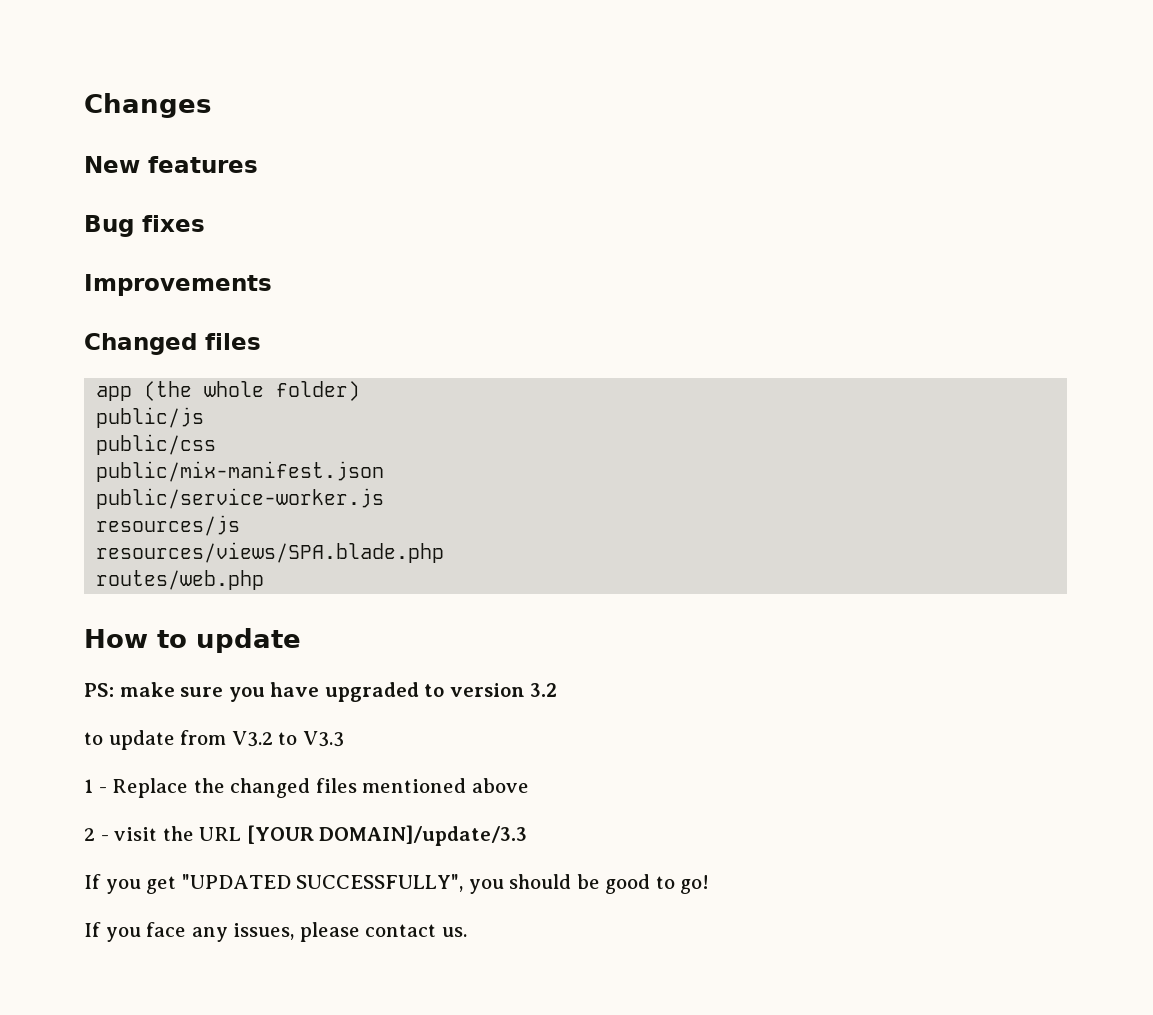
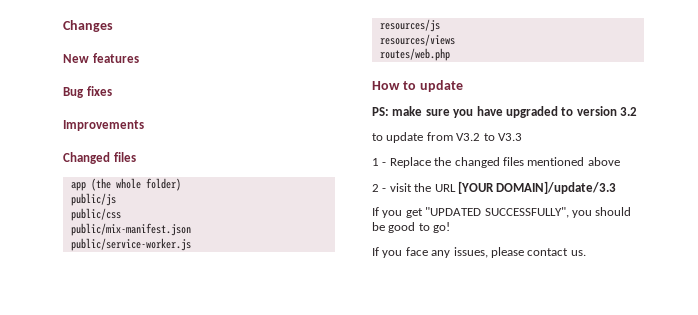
- resources/views/SPA.blade.php
+ resources/views

